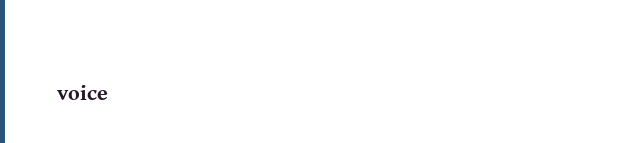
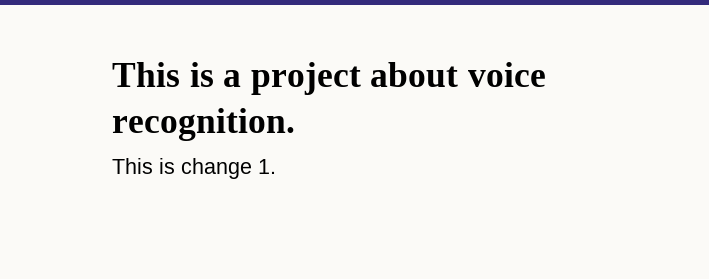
- voice
+ This is a project about voice recognition.
+ This is change 1.

